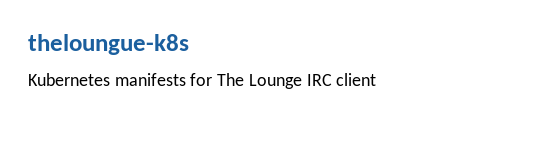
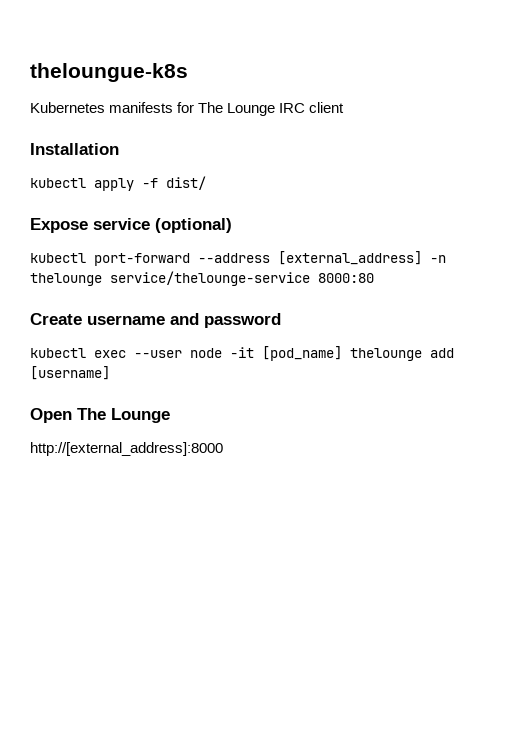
+ Installation
+ kubectl apply -f dist/
+ Expose service (optional)
+ kubectl port-forward --address [external_address] -n thelounge service/thelounge-service 8000:80
+ Create username and password
+ kubectl exec --user node -it [pod_name] thelounge add [username]
+ Open The Lounge
+ http://[external_address]:8000

